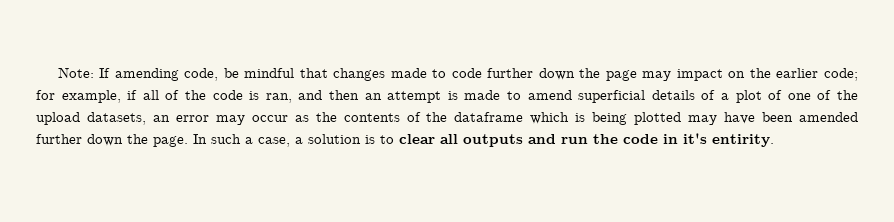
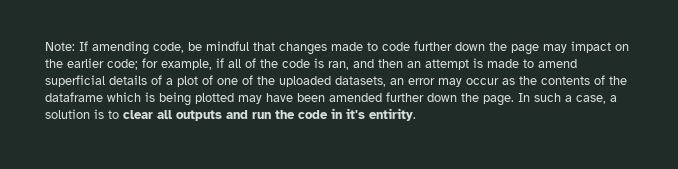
- for example, if all of the code is ran, and then an attempt is made to amend superficial details of a plot of one of the upload datasets, an error may occur as the contents of the dataframe which is being plotted may have been amended further down the page.
+ for example, if all of the code is ran, and then an attempt is made to amend superficial details of a plot of one of the uploaded datasets, an error may occur as the contents of the dataframe which is being plotted may have been amended further down the page.

